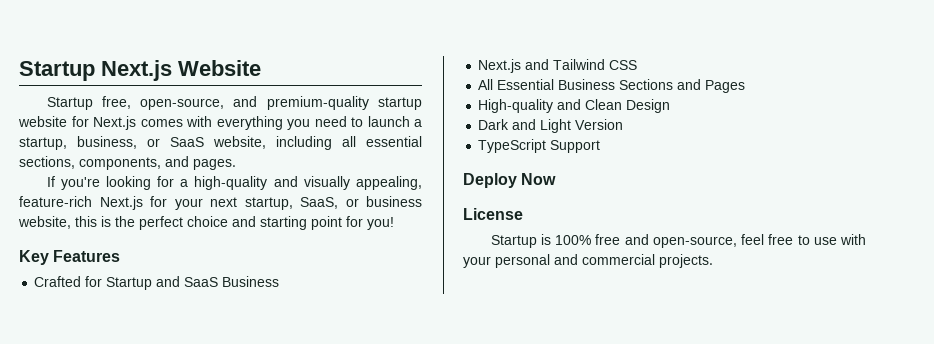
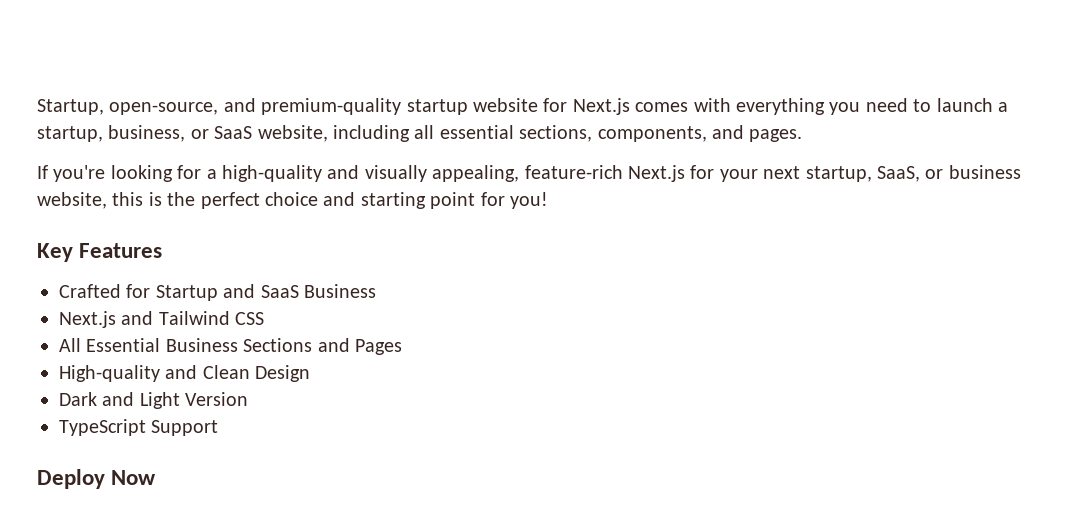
- Startup Next.js Website
- Startup free, open-source, and premium-quality startup website for Next.js comes with everything you need to launch a startup, business, or SaaS website, including all essential sections, components, and pages.
+ Startup, open-source, and premium-quality startup website for Next.js comes with everything you need to launch a startup, business, or SaaS website, including all essential sections, components, and pages.
- License
- Startup is 100% free and open-source, feel free to use with your personal and commercial projects.

